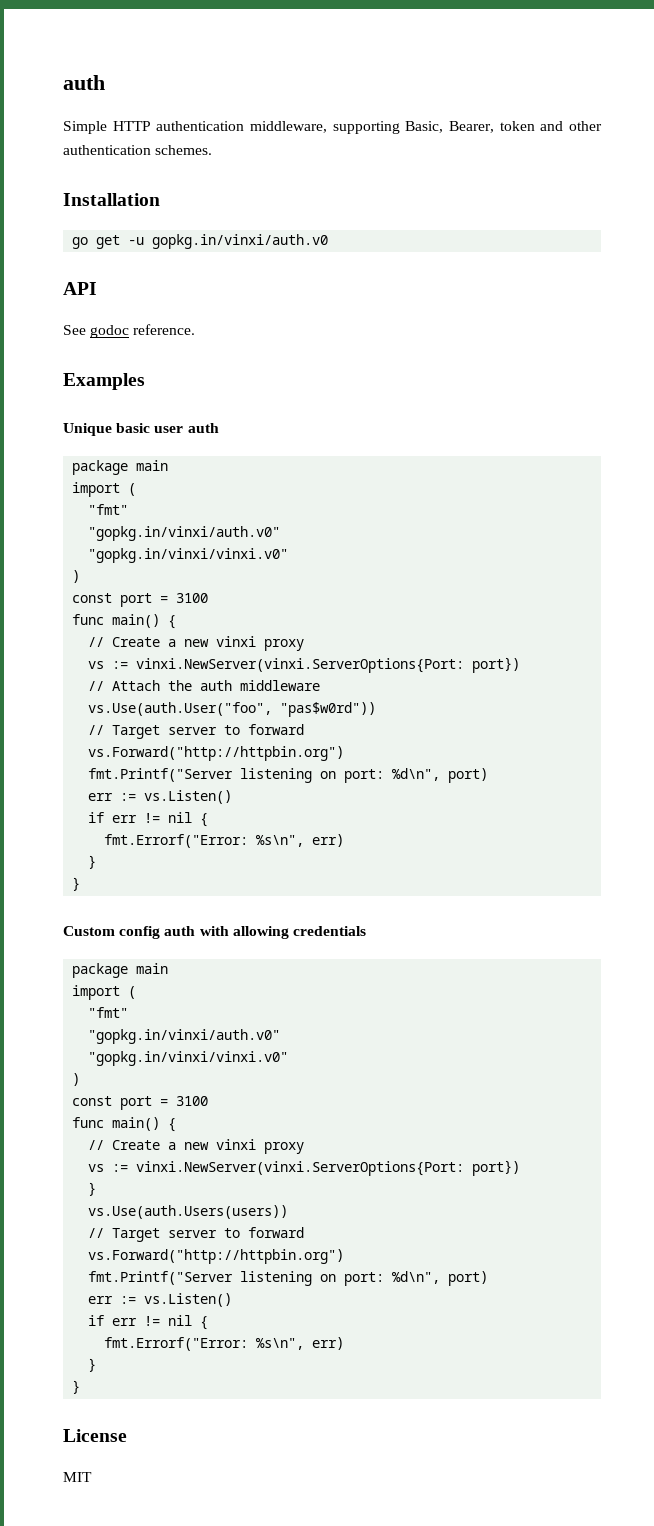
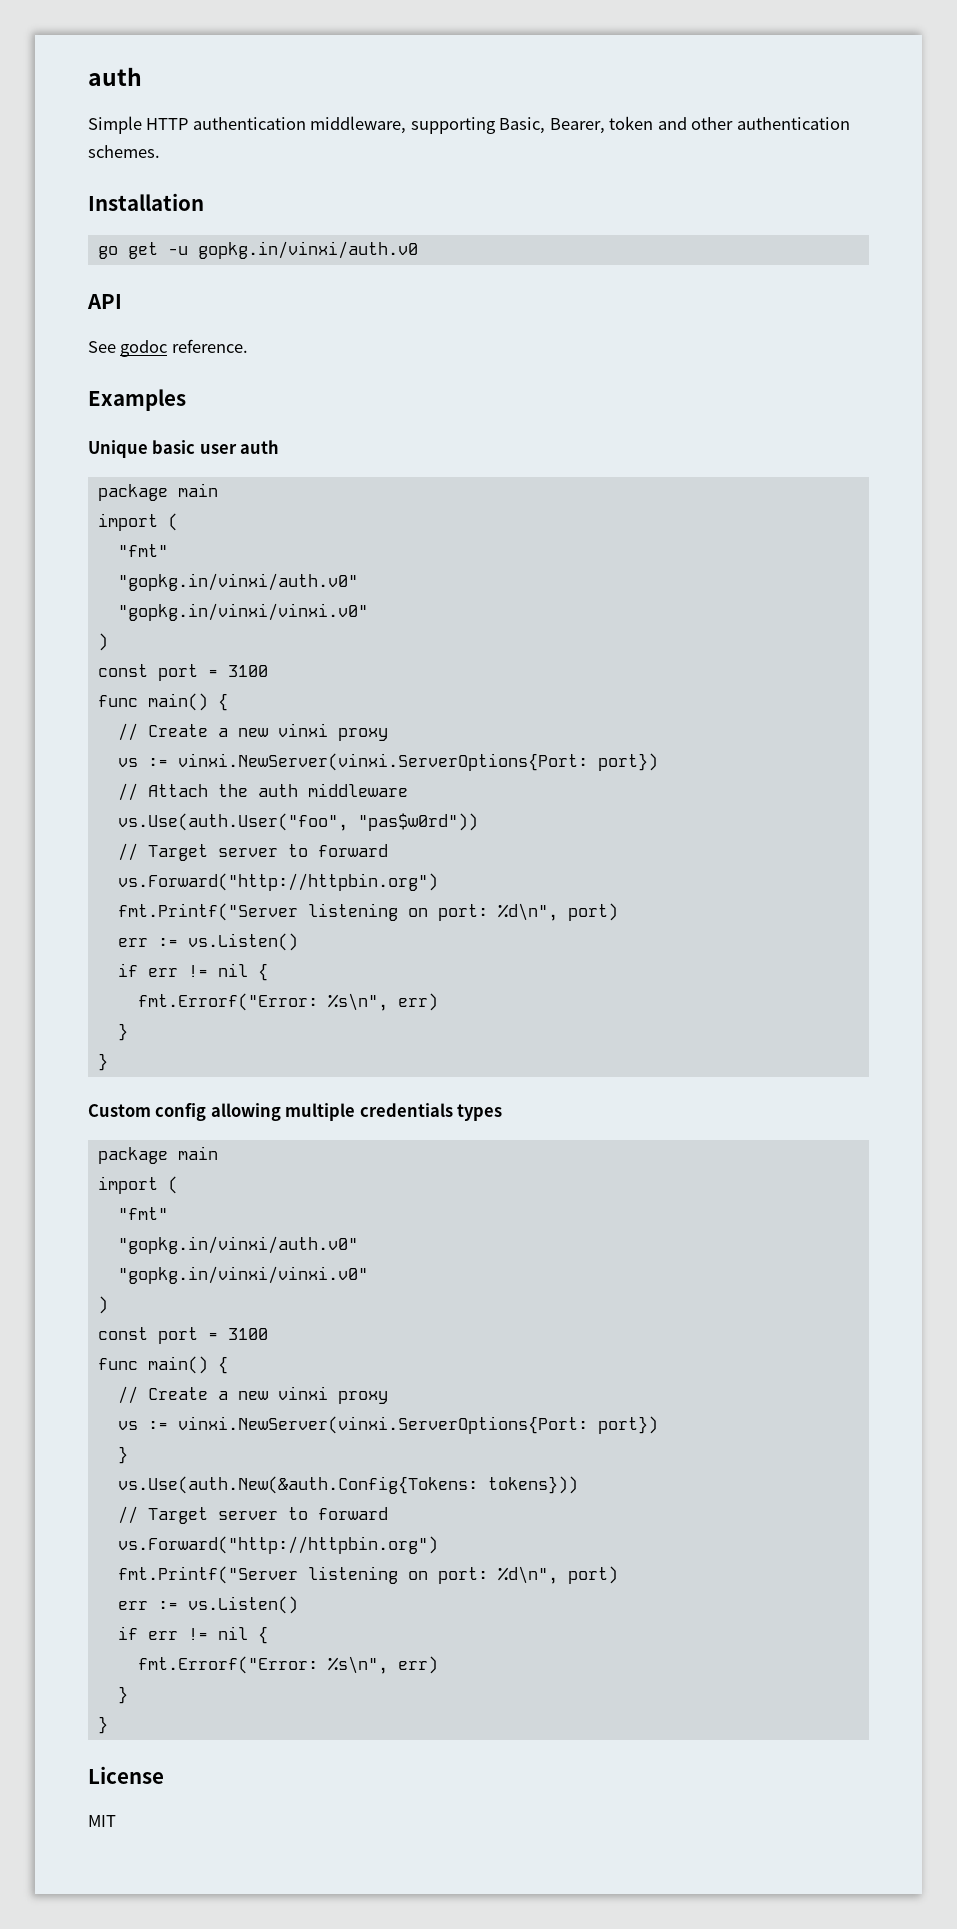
- Custom config auth with allowing credentials
+ Custom config allowing multiple credentials types
- vs.Use(auth.Users(users))
+ vs.Use(auth.New(&auth.Config{Tokens: tokens}))

